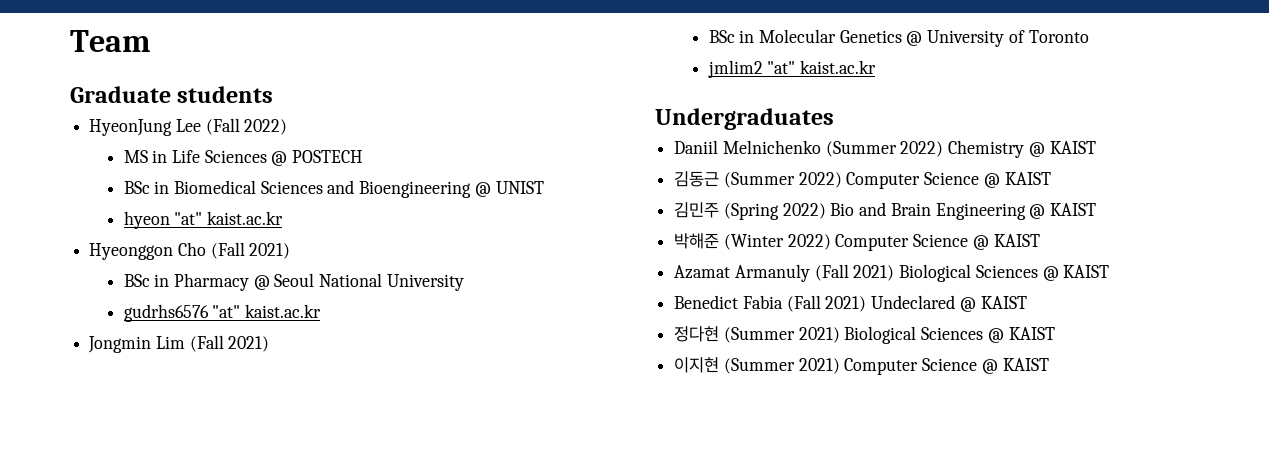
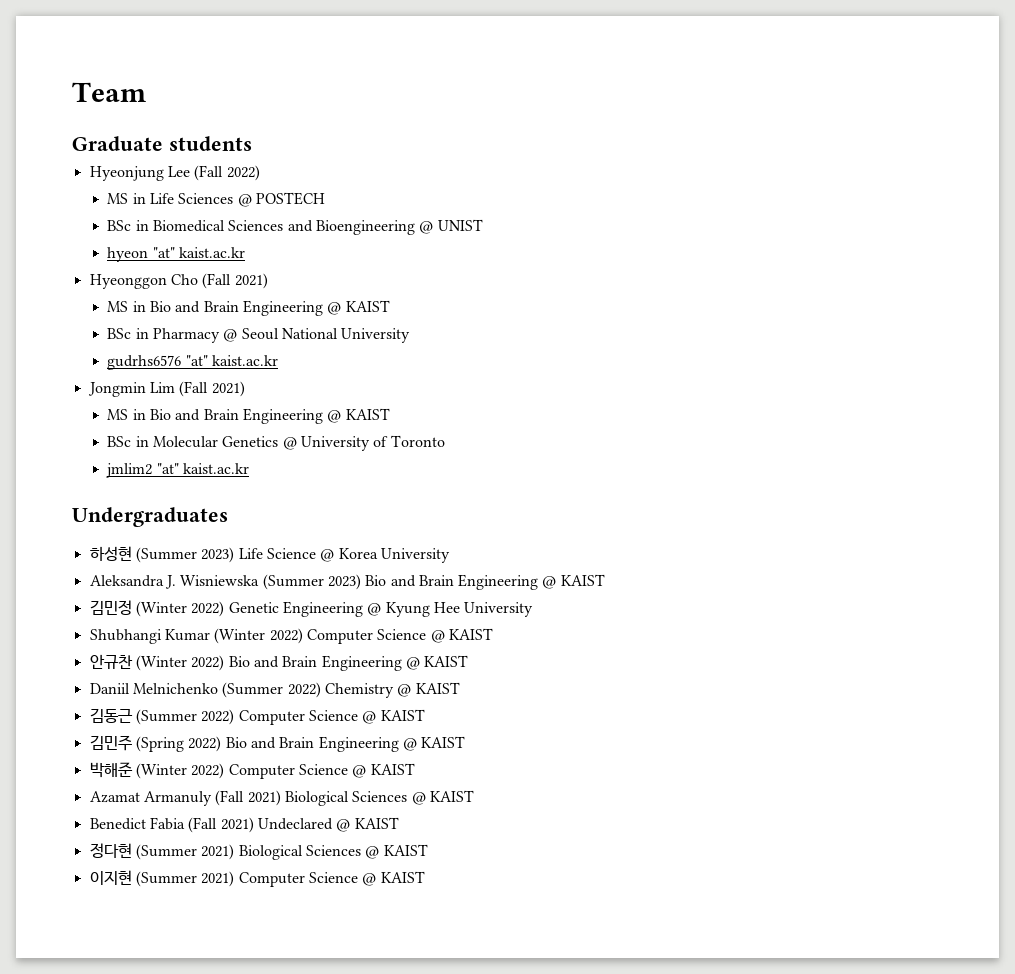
- HyeonJung Lee (Fall 2022)
+ Hyeonjung Lee (Fall 2022)
  Hyeonggon Cho (Fall 2021)
+ MS in Bio and Brain Engineering @ KAIST
  Jongmin Lim (Fall 2021)
+ MS in Bio and Brain Engineering @ KAIST
+ 하성현 (Summer 2023) Life Science @ Korea University
+ Aleksandra J. Wisniewska (Summer 2023) Bio and Brain Engineering @ KAIST
+ 김민정 (Winter 2022) Genetic Engineering @ Kyung Hee University
+ Shubhangi Kumar (Winter 2022) Computer Science @ KAIST
+ 안규찬 (Winter 2022) Bio and Brain Engineering @ KAIST

